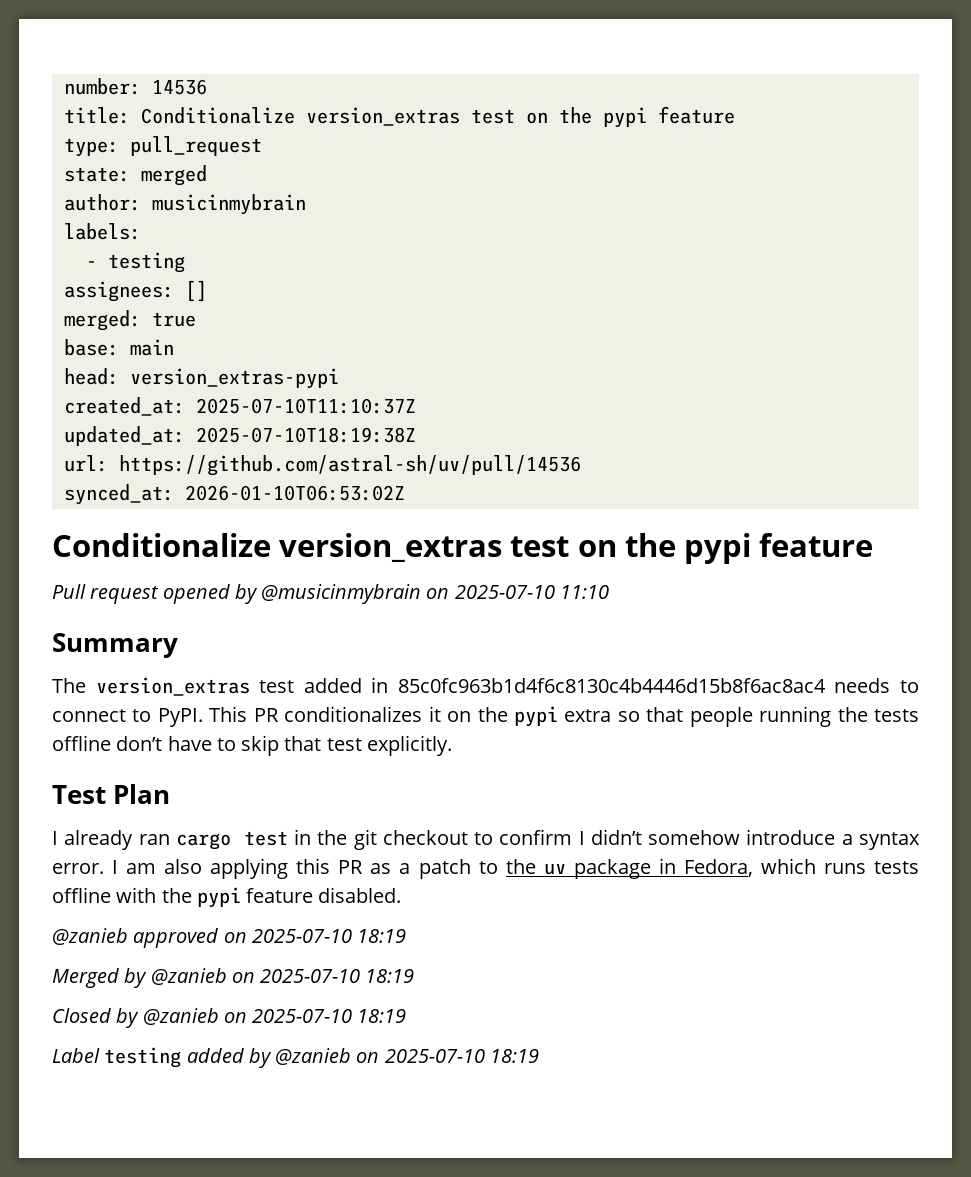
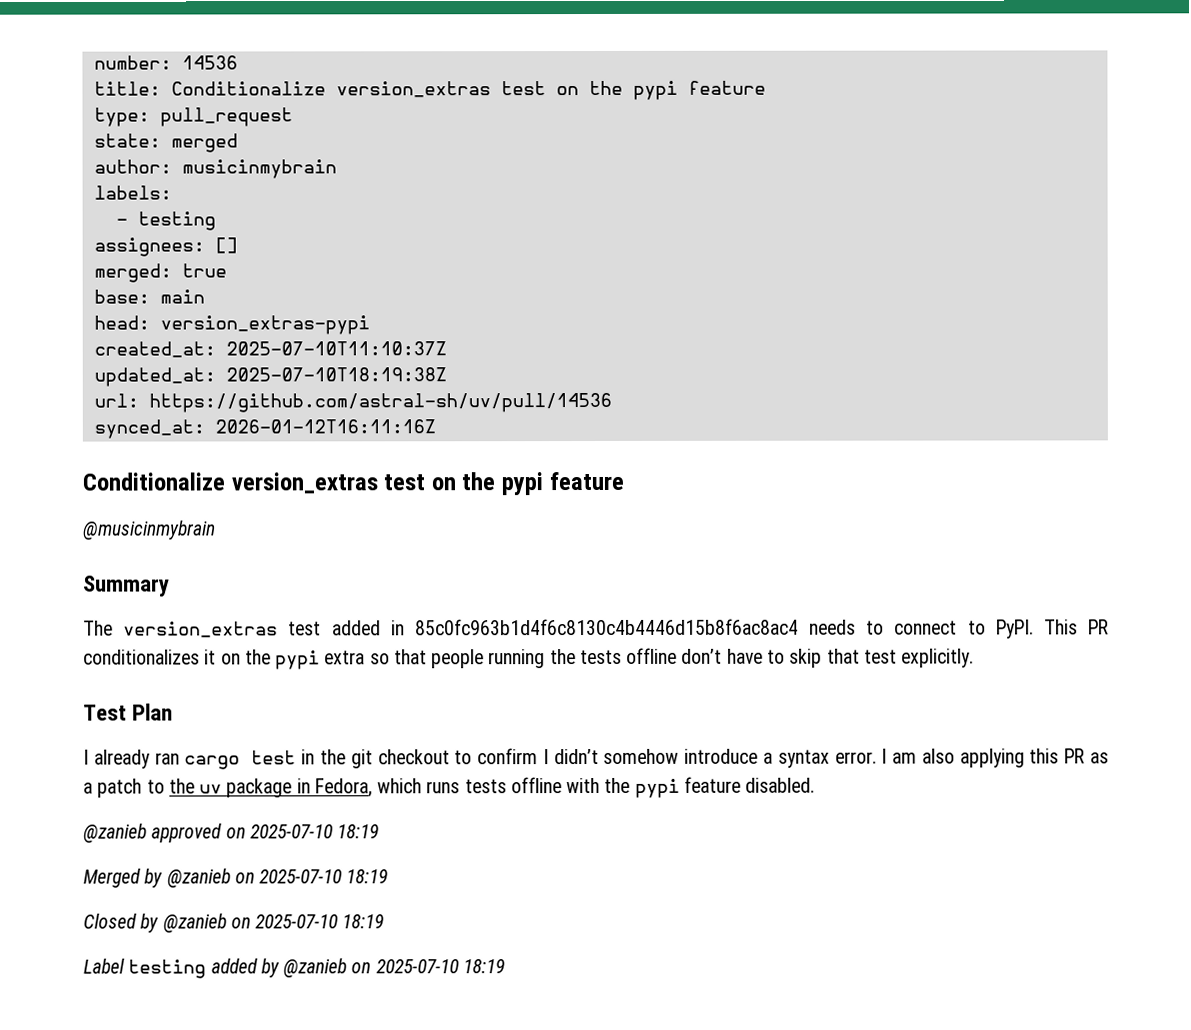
- synced_at: 2026-01-10T06:53:02Z
+ synced_at: 2026-01-12T16:11:16Z
  Conditionalize version_extras test on the pypi feature
- Pull request opened by @musicinmybrain on 2025-07-10 11:10
+ @musicinmybrain

